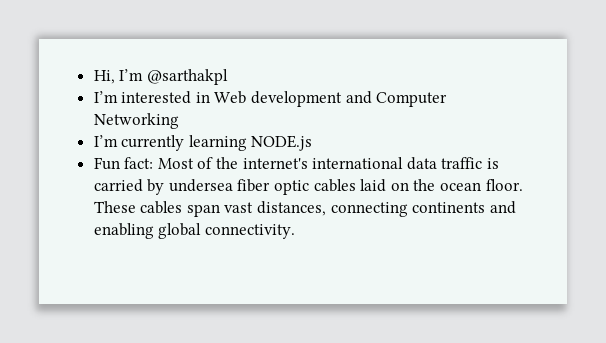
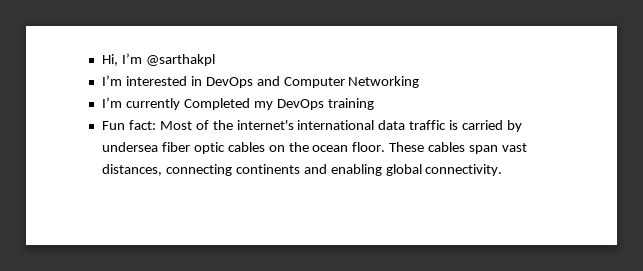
- I’m interested in Web development and Computer Networking
+ I’m interested in DevOps and Computer Networking
- I’m currently learning NODE.js
+ I’m currently Completed my DevOps training
- Fun fact: Most of the internet's international data traffic is carried by undersea fiber optic cables laid on the ocean floor.
+ Fun fact: Most of the internet's international data traffic is carried by undersea fiber optic cables on the ocean floor.

